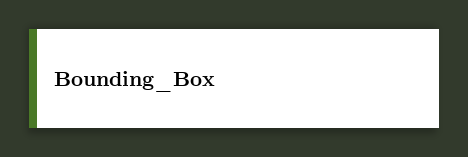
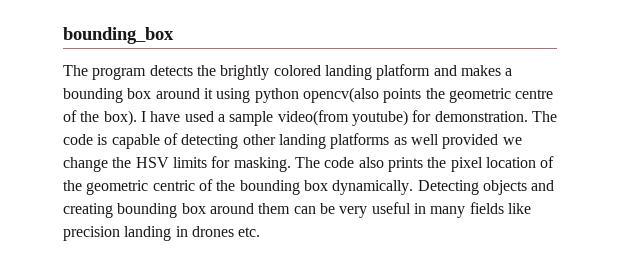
- Bounding_Box
+ bounding_box
+ The program detects the brightly colored landing platform and makes a bounding box around it using python opencv(also points the geometric centre of the box). I have used a sample video(from youtube) for demonstration. The code is capable of detecting other landing platforms as well provided we change the HSV limits for masking. The code also prints the pixel location of the geometric centric of the bounding box dynamically. Detecting objects and creating bounding box around them can be very useful in many fields like precision landing in drones etc.

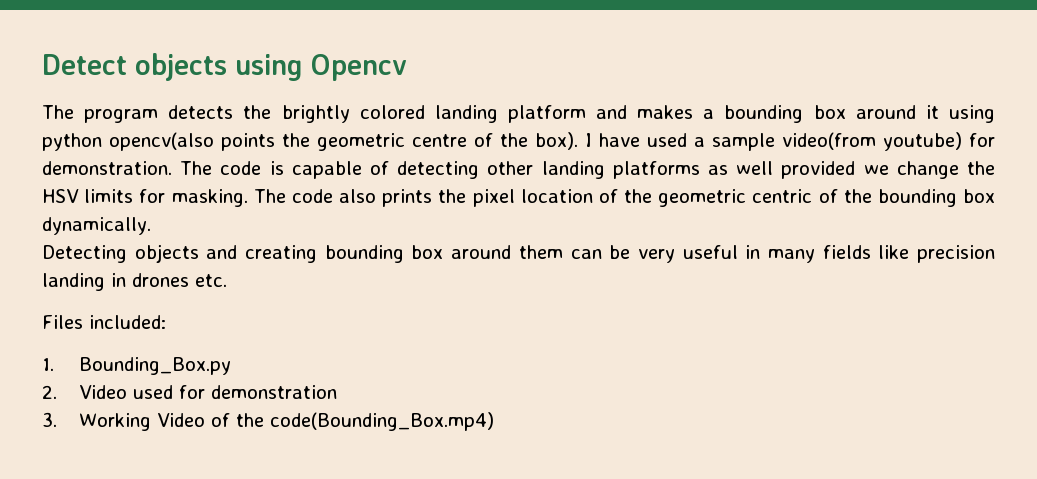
- bounding_box
+ Detect objects using Opencv
- The code also prints the pixel location of the geometric centric of the bounding box dynamically. Detecting objects and creating bounding box around them can be very useful in many fields like precision landing in drones etc.
+ The code also prints the pixel location of the geometric centric of the bounding box dynamically.
+ Detecting objects and creating bounding box around them can be very useful in many fields like precision landing in drones etc.
+ Files included:
+ 1. Bounding_Box.py
+ 2. Video used for demonstration
+ 3. Working Video of the code(Bounding_Box.mp4)

